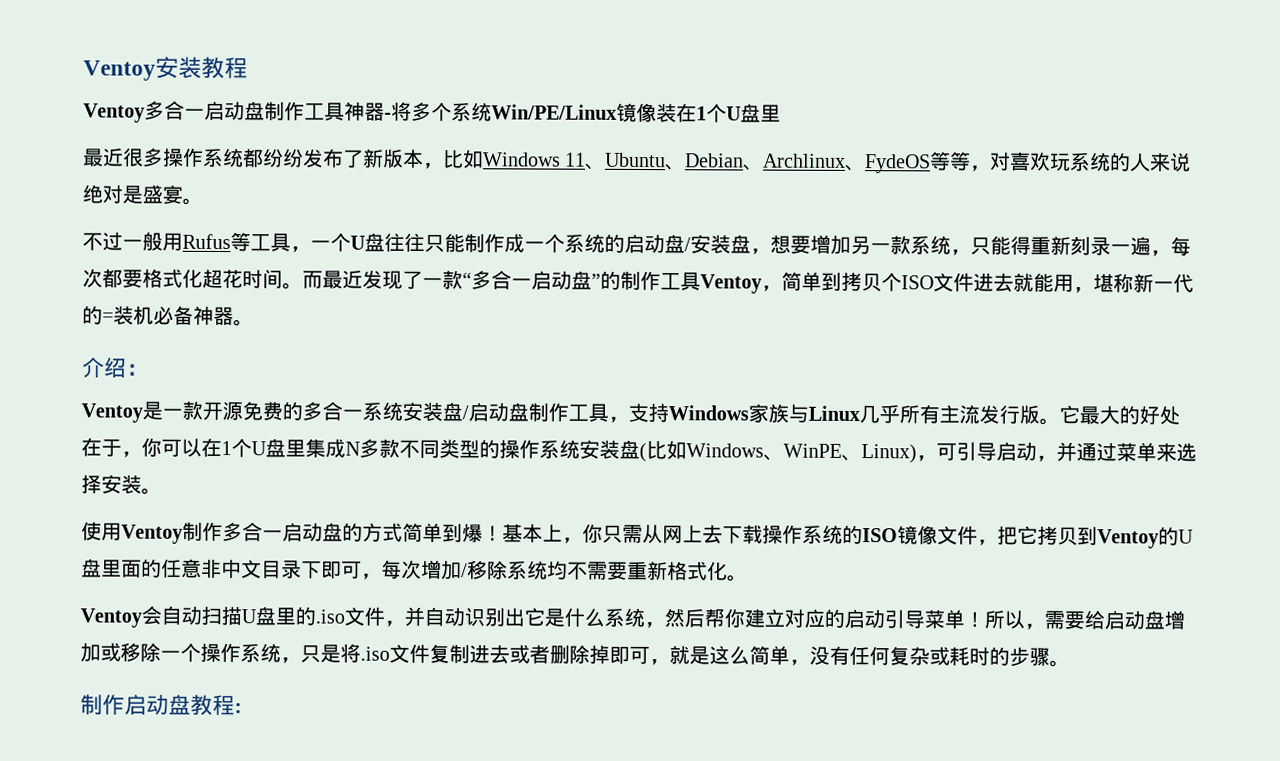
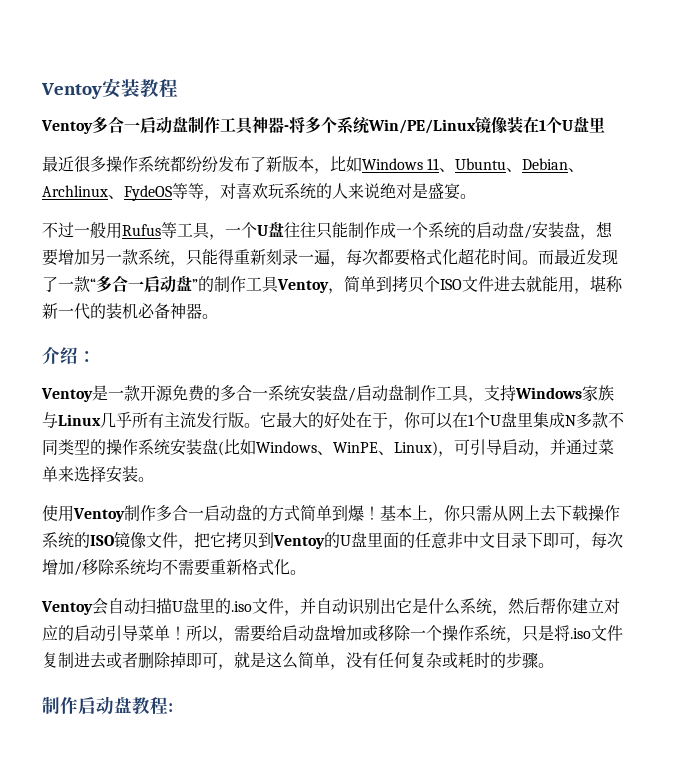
- 而最近发现了一款“多合一启动盘”的制作工具Ventoy，简单到拷贝个ISO文件进去就能用，堪称新一代的=装机必备神器。
+ 而最近发现了一款“多合一启动盘”的制作工具Ventoy，简单到拷贝个ISO文件进去就能用，堪称新一代的装机必备神器。

